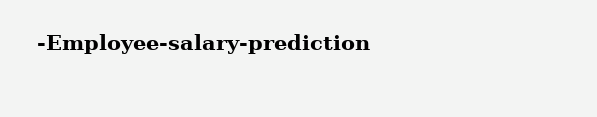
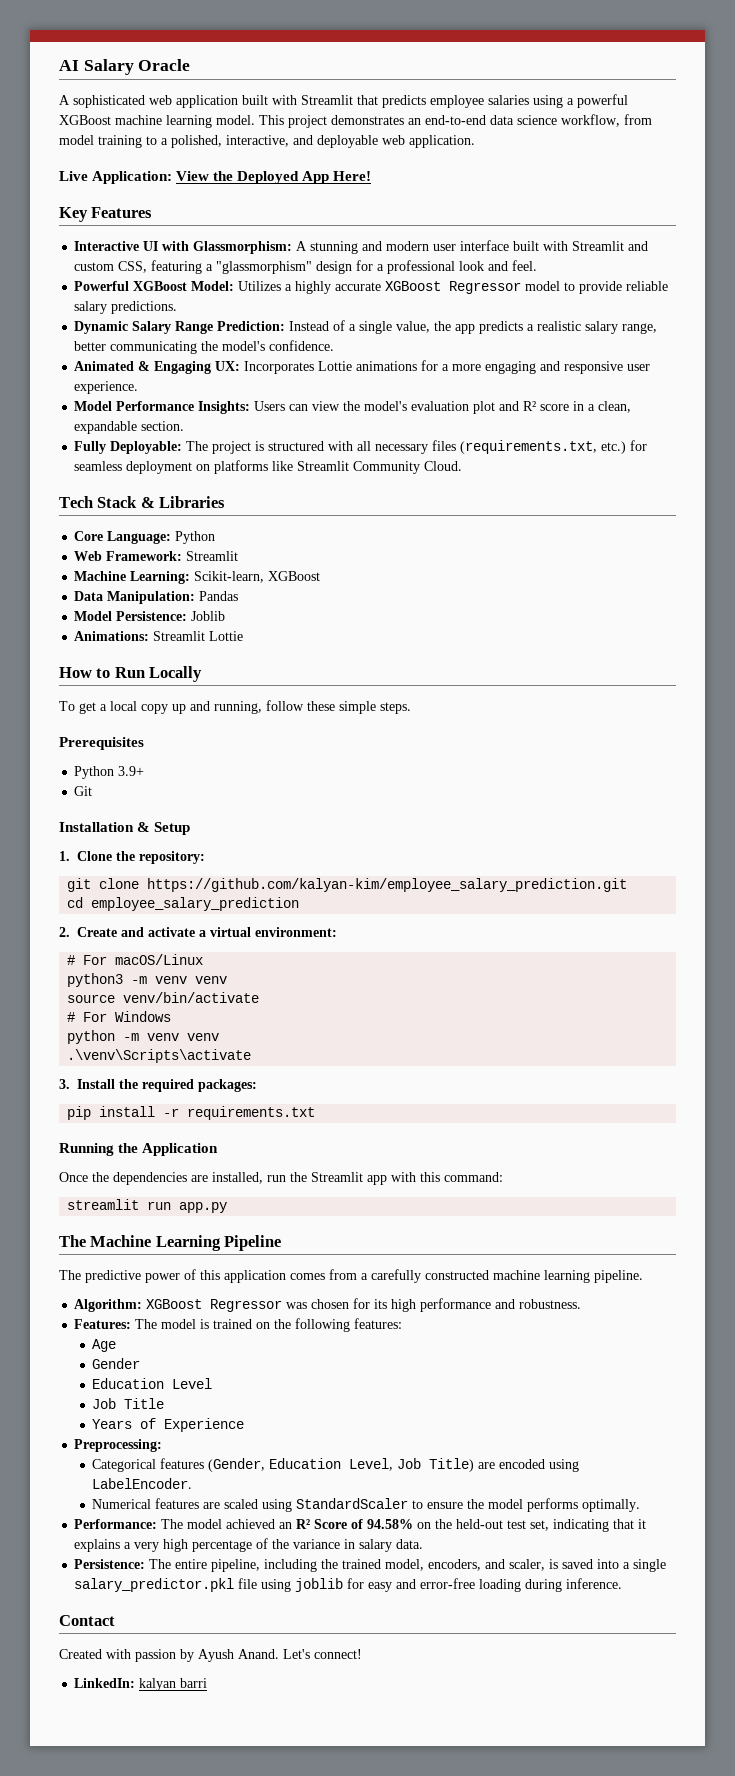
- -Employee-salary-prediction
+ AI Salary Oracle
+ A sophisticated web application built with Streamlit that predicts employee salaries using a powerful XGBoost machine learning model. This project demonstrates an end-to-end data science workflow, from model training to a polished, interactive, and deployable web application.
+ Live Application: View the Deployed App Here!
+ Key Features
+ Interactive UI with Glassmorphism: A stunning and modern user interface built with Streamlit and custom CSS, featuring a "glassmorphism" design for a professional look and feel.
+ Powerful XGBoost Model: Utilizes a highly accurate XGBoost Regressor model to provide reliable salary predictions.
+ Dynamic Salary Range Prediction: Instead of a single value, the app predicts a realistic salary range, better communicating the model's confidence.
+ Animated & Engaging UX: Incorporates Lottie animations for a more engaging and responsive user experience.
+ Model Performance Insights: Users can view the model's evaluation plot and R² score in a clean, expandable section.
+ Fully Deployable: The project is structured with all necessary files (requirements.txt, etc.) for seamless deployment on platforms like Streamlit Community Cloud.
+ Tech Stack & Libraries
+ Core Language: Python
+ Web Framework: Streamlit
+ Machine Learning: Scikit-learn, XGBoost
+ Data Manipulation: Pandas
+ Model Persistence: Joblib
+ Animations: Streamlit Lottie
+ How to Run Locally
+ To get a local copy up and running, follow these simple steps.
+ Prerequisites
+ Python 3.9+
+ Git
+ Installation & Setup
+ 1. Clone the repository:
+ git clone https://github.com/kalyan-kim/employee_salary_prediction.git
+ cd employee_salary_prediction
+ 2. Create and activate a virtual environment:
+ # For macOS/Linux
+ python3 -m venv venv
+ source venv/bin/activate
+ # For Windows
+ python -m venv venv
+ .\venv\Scripts\activate
+ 3. Install the required packages:
+ pip install -r requirements.txt
+ Running the Application
+ Once the dependencies are installed, run the Streamlit app with this command:
+ streamlit run app.py
+ The Machine Learning Pipeline
+ The predictive power of this application comes from a carefully constructed machine learning pipeline.
+ Algorithm: XGBoost Regressor was chosen for its high performance and robustness.
+ Features: The model is trained on the following features:
+ Age
+ Gender
+ Education Level
+ Job Title
+ Years of Experience
+ Preprocessing:
+ Categorical features (Gender, Education Level, Job Title) are encoded using LabelEncoder.
+ Numerical features are scaled using StandardScaler to ensure the model performs optimally.
+ Performance: The model achieved an R² Score of 94.58% on the held-out test set, indicating that it explains a very high percentage of the variance in salary data.
+ Persistence: The entire pipeline, including the trained model, encoders, and scaler, is saved into a single salary_predictor.pkl file using joblib for easy and error-free loading during inference.
+ Contact
+ Created with passion by Ayush Anand. Let's connect!
+ LinkedIn: kalyan barri

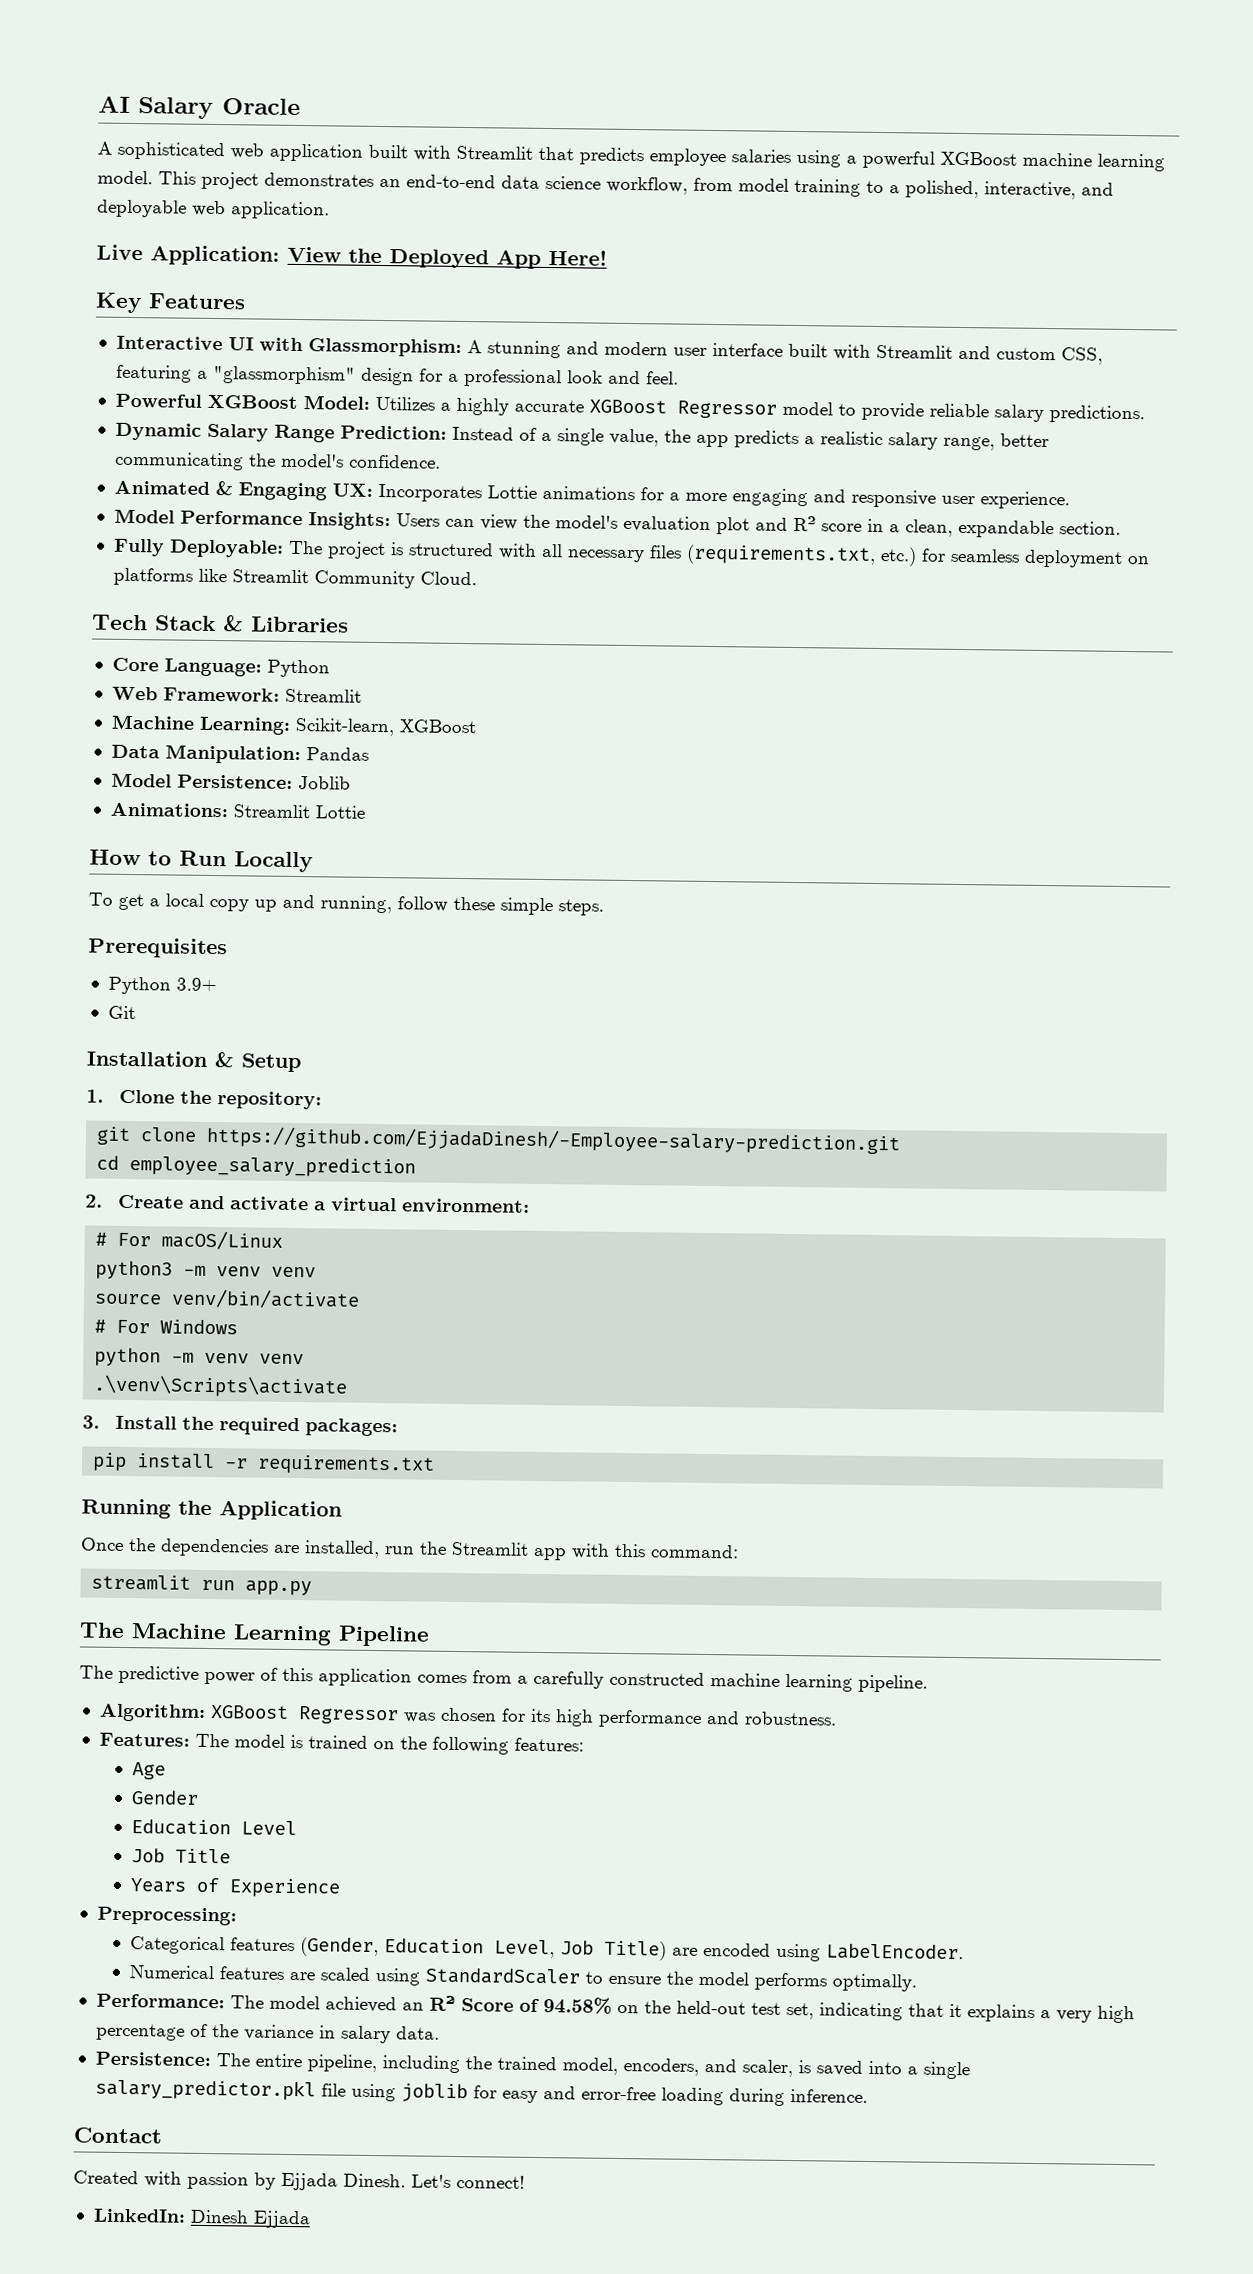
- git clone https://github.com/kalyan-kim/employee_salary_prediction.git
+ git clone https://github.com/EjjadaDinesh/-Employee-salary-prediction.git
- Created with passion by Ayush Anand.
+ Created with passion by Ejjada Dinesh.
- LinkedIn: kalyan barri
+ LinkedIn: Dinesh Ejjada

